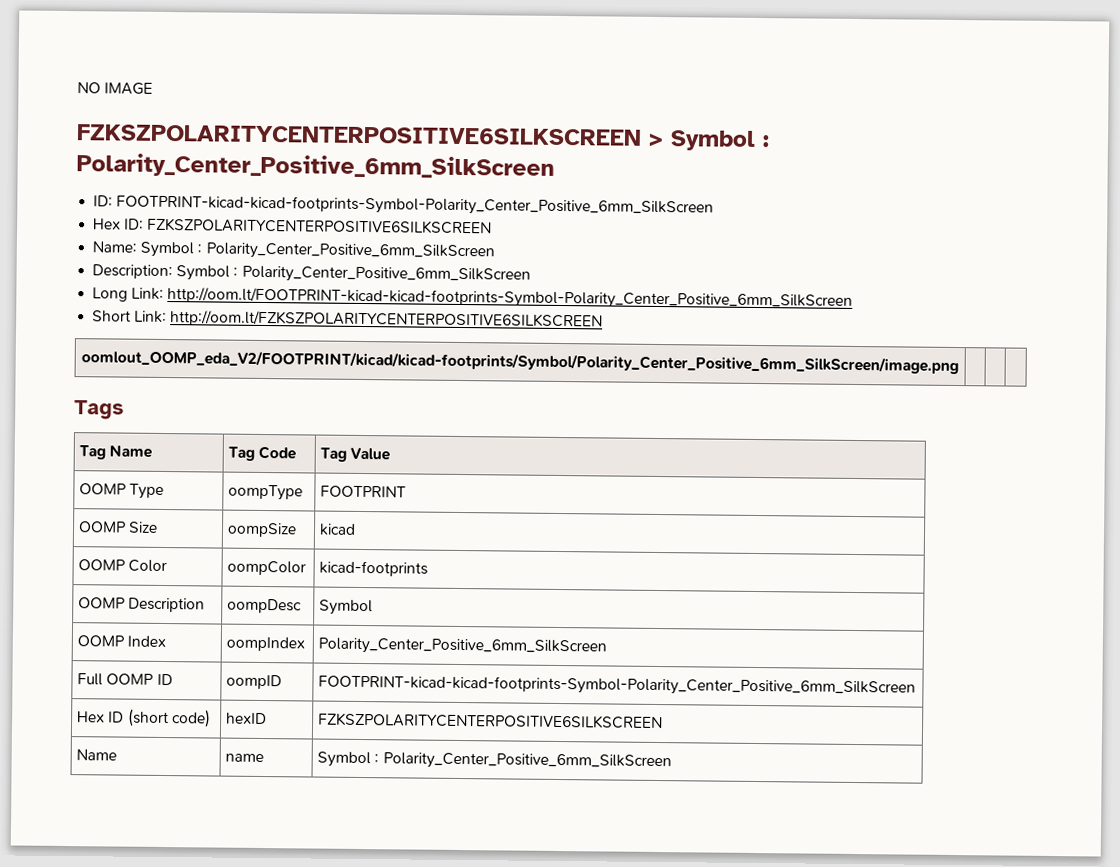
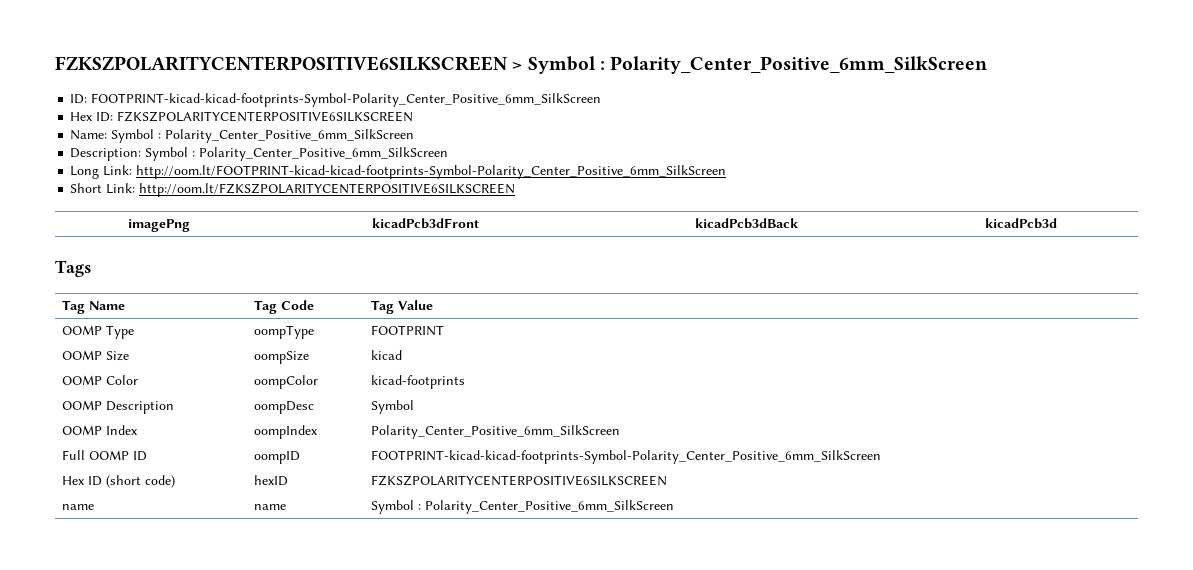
- NO IMAGE
- oomlout_OOMP_eda_V2/FOOTPRINT/kicad/kicad-footprints/Symbol/Polarity_Center_Positive_6mm_SilkScreen/image.png | | |
+ imagePng | kicadPcb3dFront | kicadPcb3dBack | kicadPcb3d
- Name | name | Symbol : Polarity_Center_Positive_6mm_SilkScreen
+ name | name | Symbol : Polarity_Center_Positive_6mm_SilkScreen

